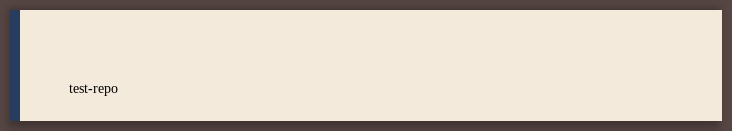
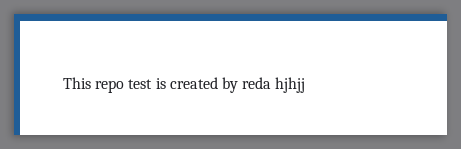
- test-repo
+ This repo test is created by reda hjhjj

